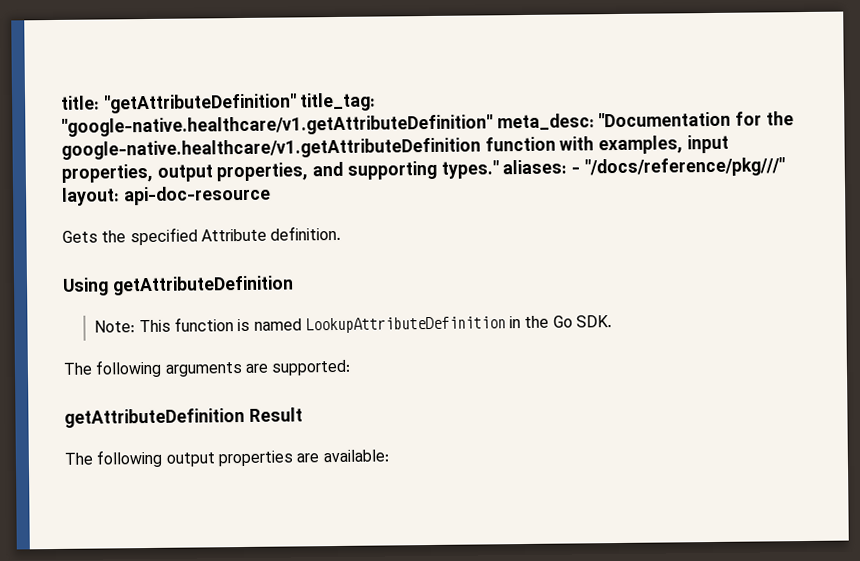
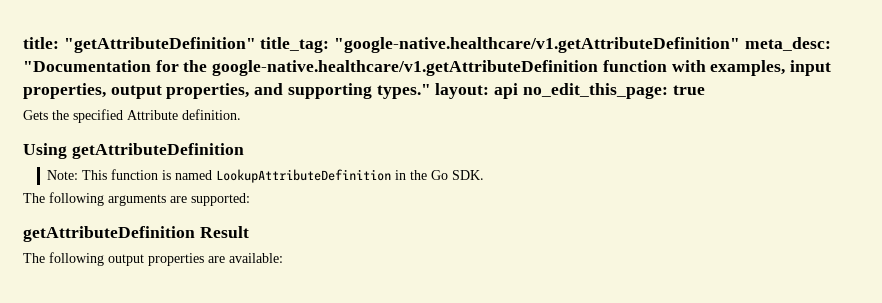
- title: "getAttributeDefinition" title_tag: "google-native.healthcare/v1.getAttributeDefinition" meta_desc: "Documentation for the google-native.healthcare/v1.getAttributeDefinition function with examples, input properties, output properties, and supporting types." aliases: - "/docs/reference/pkg///" layout: api-doc-resource
+ title: "getAttributeDefinition" title_tag: "google-native.healthcare/v1.getAttributeDefinition" meta_desc: "Documentation for the google-native.healthcare/v1.getAttributeDefinition function with examples, input properties, output properties, and supporting types." layout: api no_edit_this_page: true

